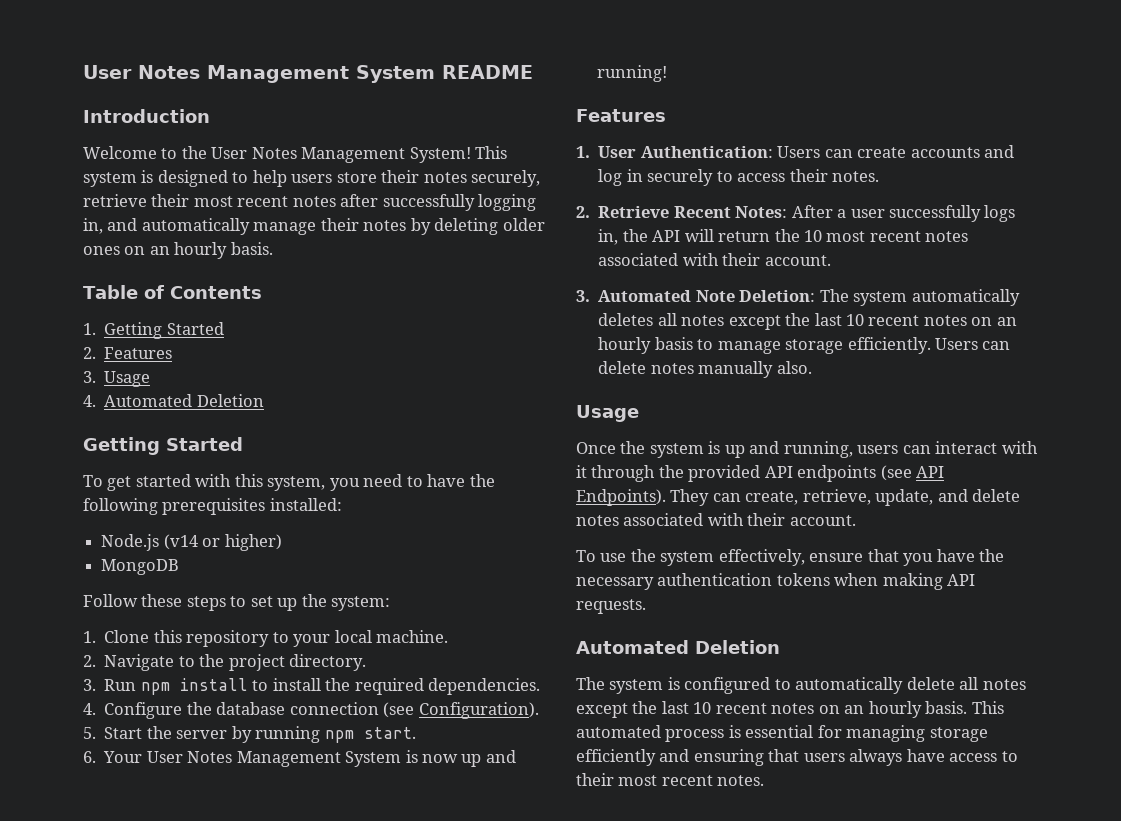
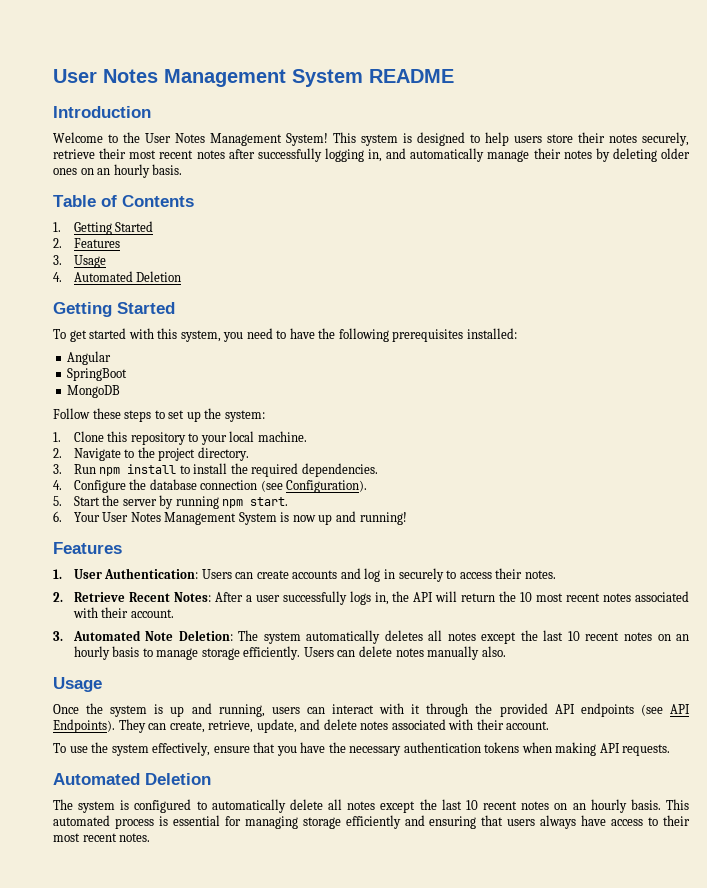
- Node.js (v14 or higher)
+ Angular
+ SpringBoot

